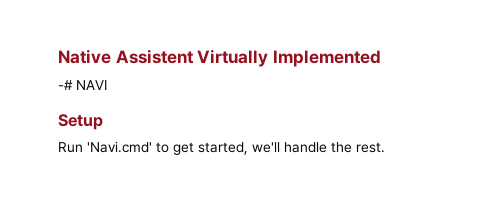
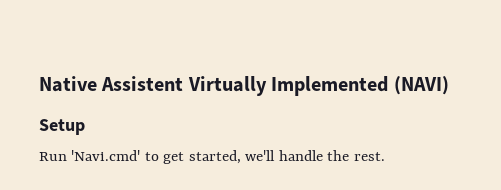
- Native Assistent Virtually Implemented
- -# NAVI
+ Native Assistent Virtually Implemented (NAVI)

